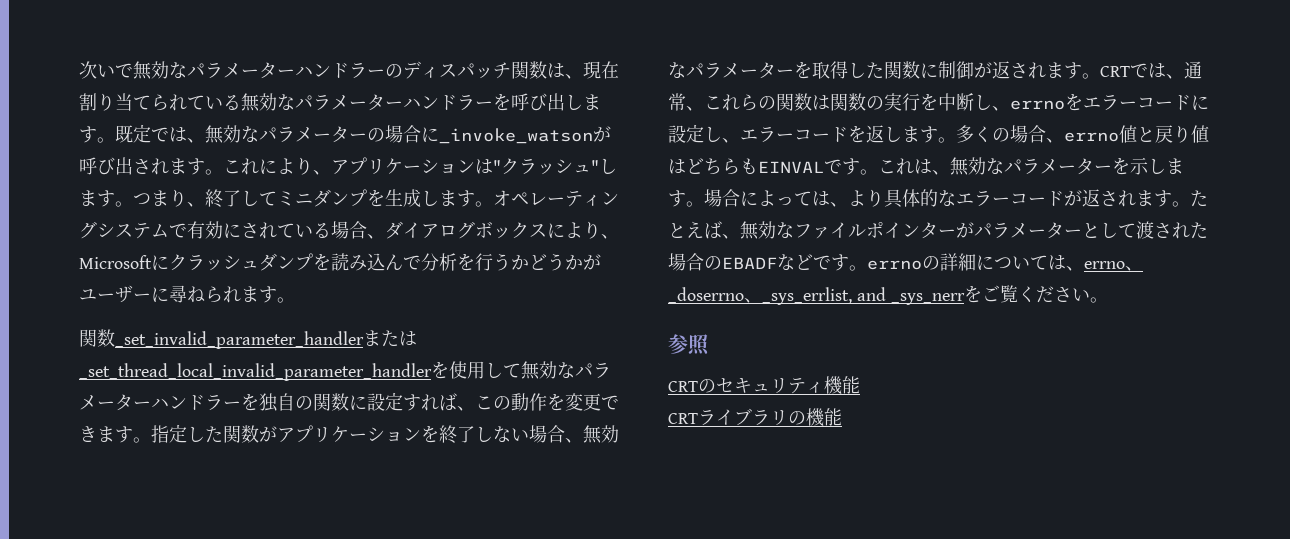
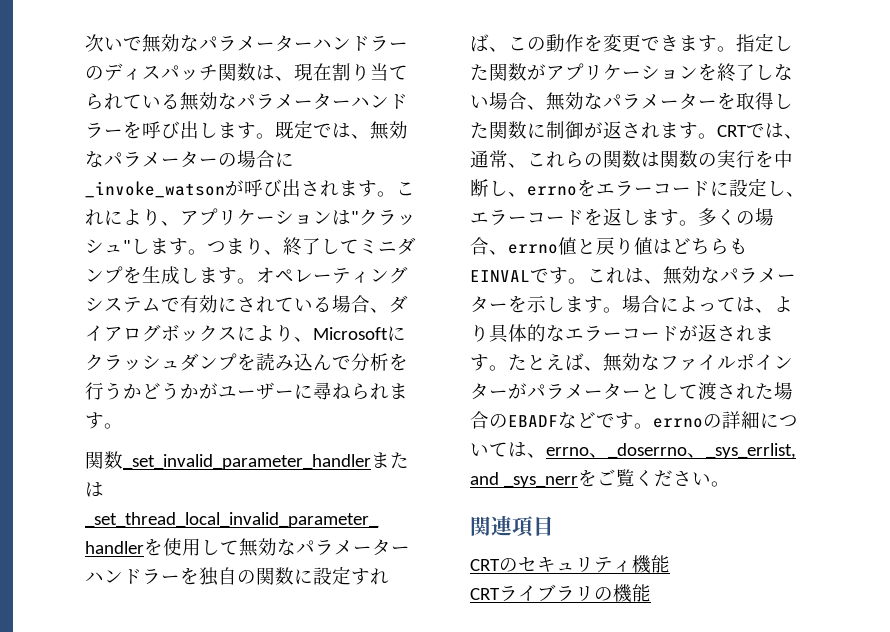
- 参照
+ 関連項目

